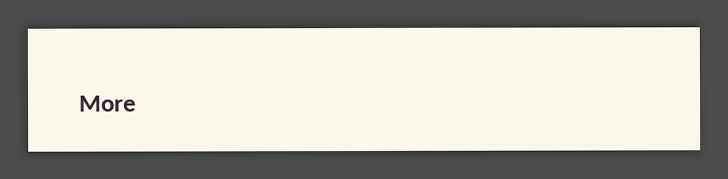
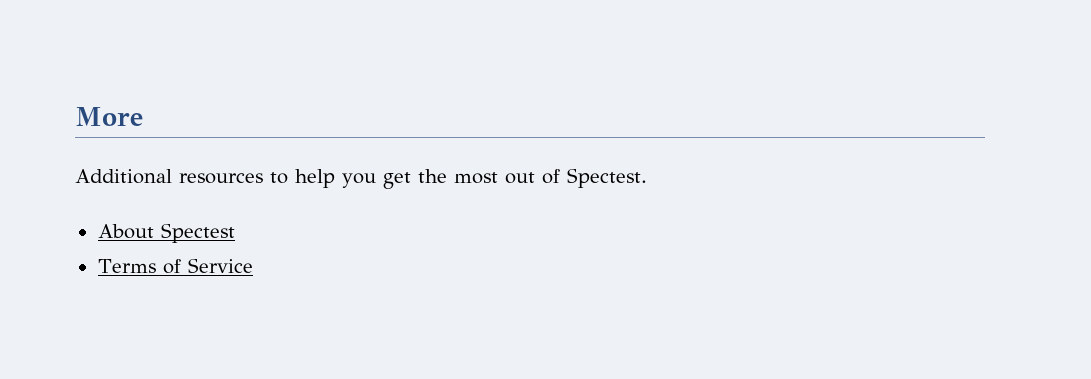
+ Additional resources to help you get the most out of Spectest.
+ About Spectest
+ Terms of Service

